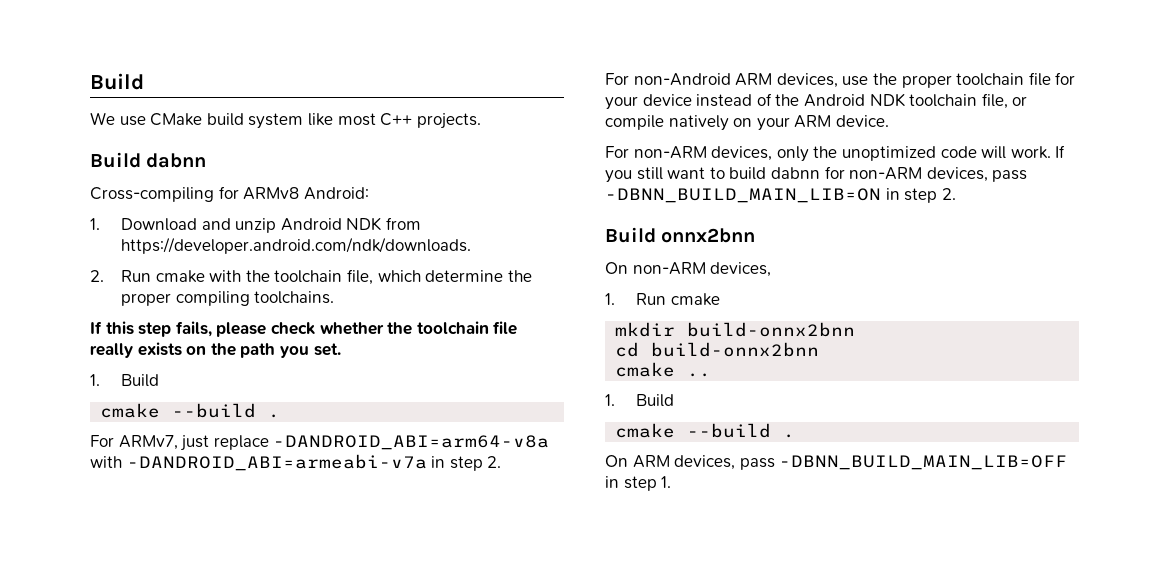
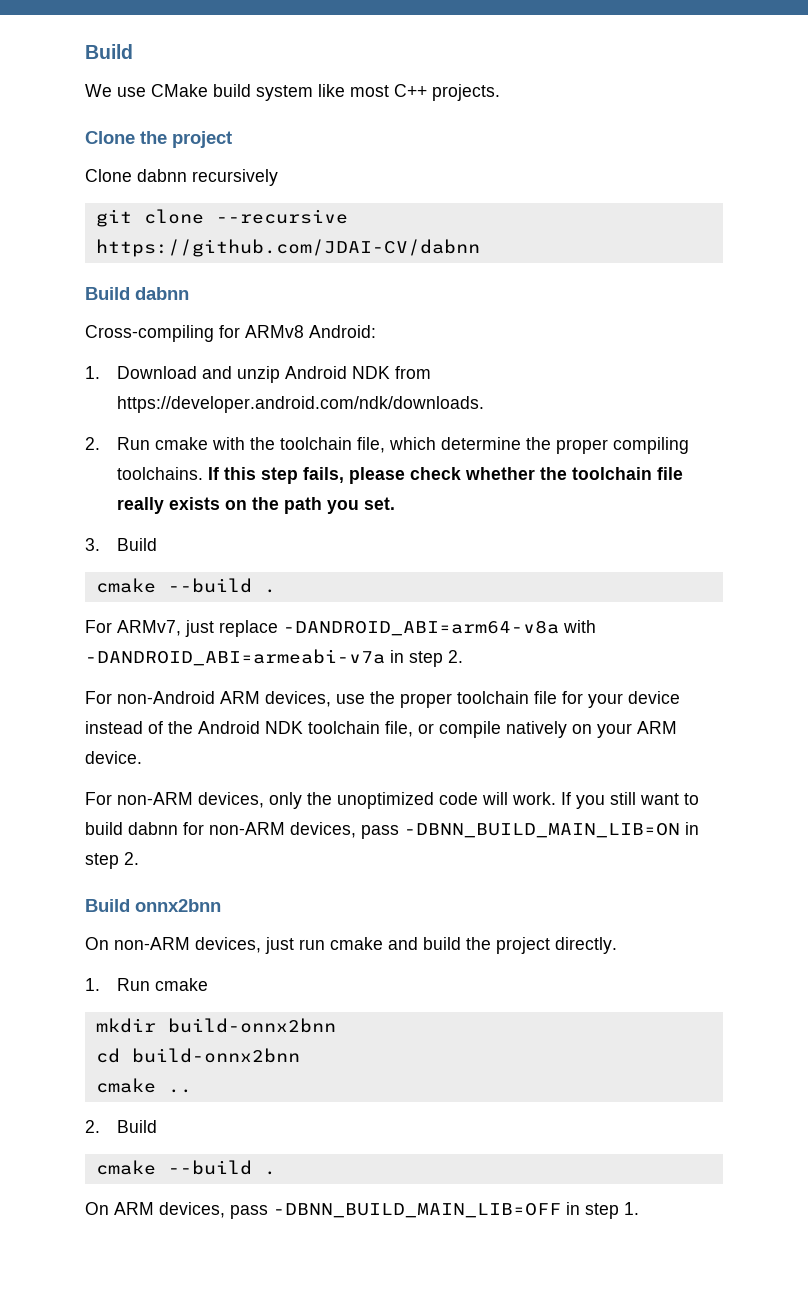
+ Clone the project
+ Clone dabnn recursively
+ git clone --recursive https://github.com/JDAI-CV/dabnn
- 2. Run cmake with the toolchain file, which determine the proper compiling toolchains.
- If this step fails, please check whether the toolchain file really exists on the path you set.
- 1. Build
+ 2. Run cmake with the toolchain file, which determine the proper compiling toolchains. If this step fails, please check whether the toolchain file really exists on the path you set.
+ 3. Build
- On non-ARM devices,
+ On non-ARM devices, just run cmake and build the project directly.
  cmake ..
- 1. Build
+ 2. Build

